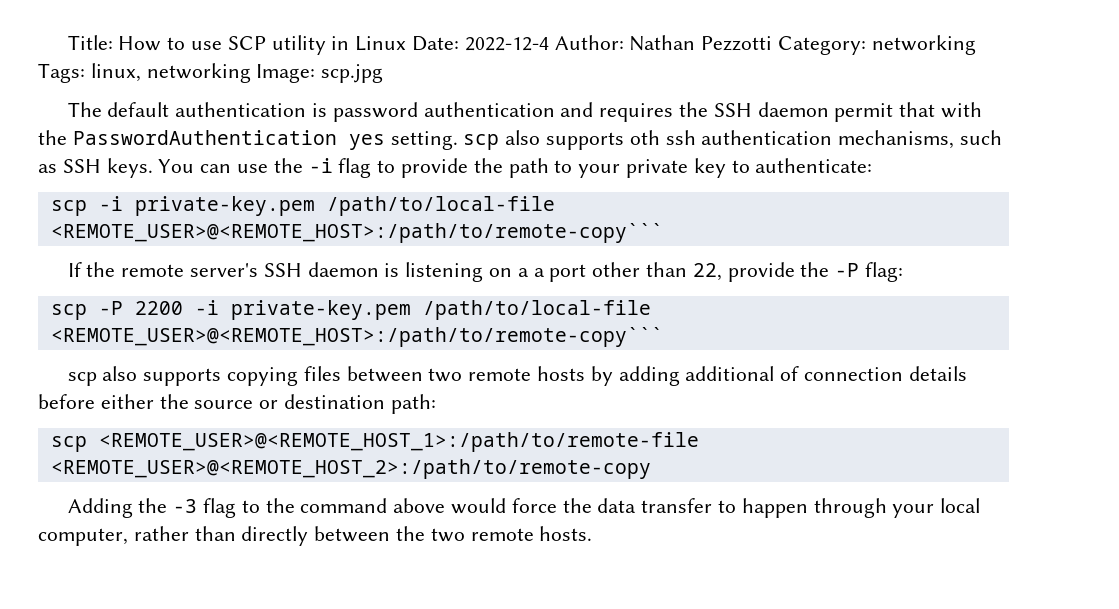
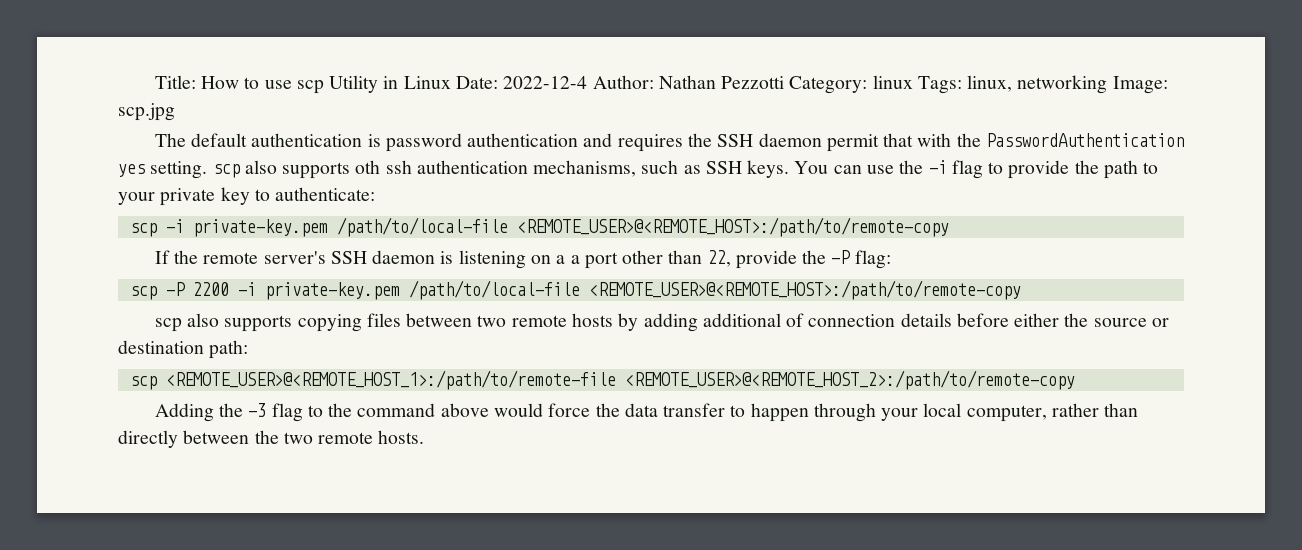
- Title: How to use SCP utility in Linux Date: 2022-12-4 Author: Nathan Pezzotti Category: networking Tags: linux, networking Image: scp.jpg
+ Title: How to use scp Utility in Linux Date: 2022-12-4 Author: Nathan Pezzotti Category: linux Tags: linux, networking Image: scp.jpg
- scp -i private-key.pem /path/to/local-file <REMOTE_USER>@<REMOTE_HOST>:/path/to/remote-copy```
+ scp -i private-key.pem /path/to/local-file <REMOTE_USER>@<REMOTE_HOST>:/path/to/remote-copy
- scp -P 2200 -i private-key.pem /path/to/local-file <REMOTE_USER>@<REMOTE_HOST>:/path/to/remote-copy```
+ scp -P 2200 -i private-key.pem /path/to/local-file <REMOTE_USER>@<REMOTE_HOST>:/path/to/remote-copy

